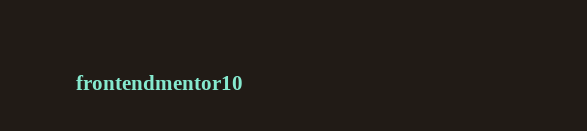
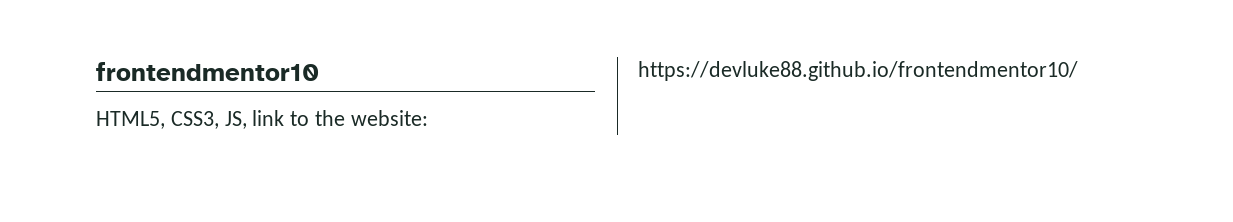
+ HTML5, CSS3, JS, link to the website: https://devluke88.github.io/frontendmentor10/

